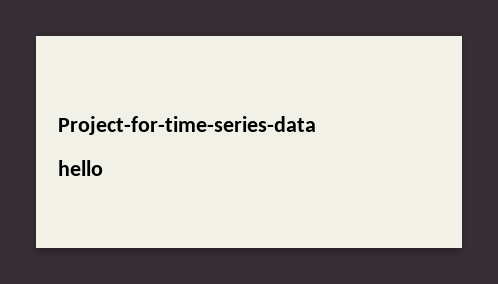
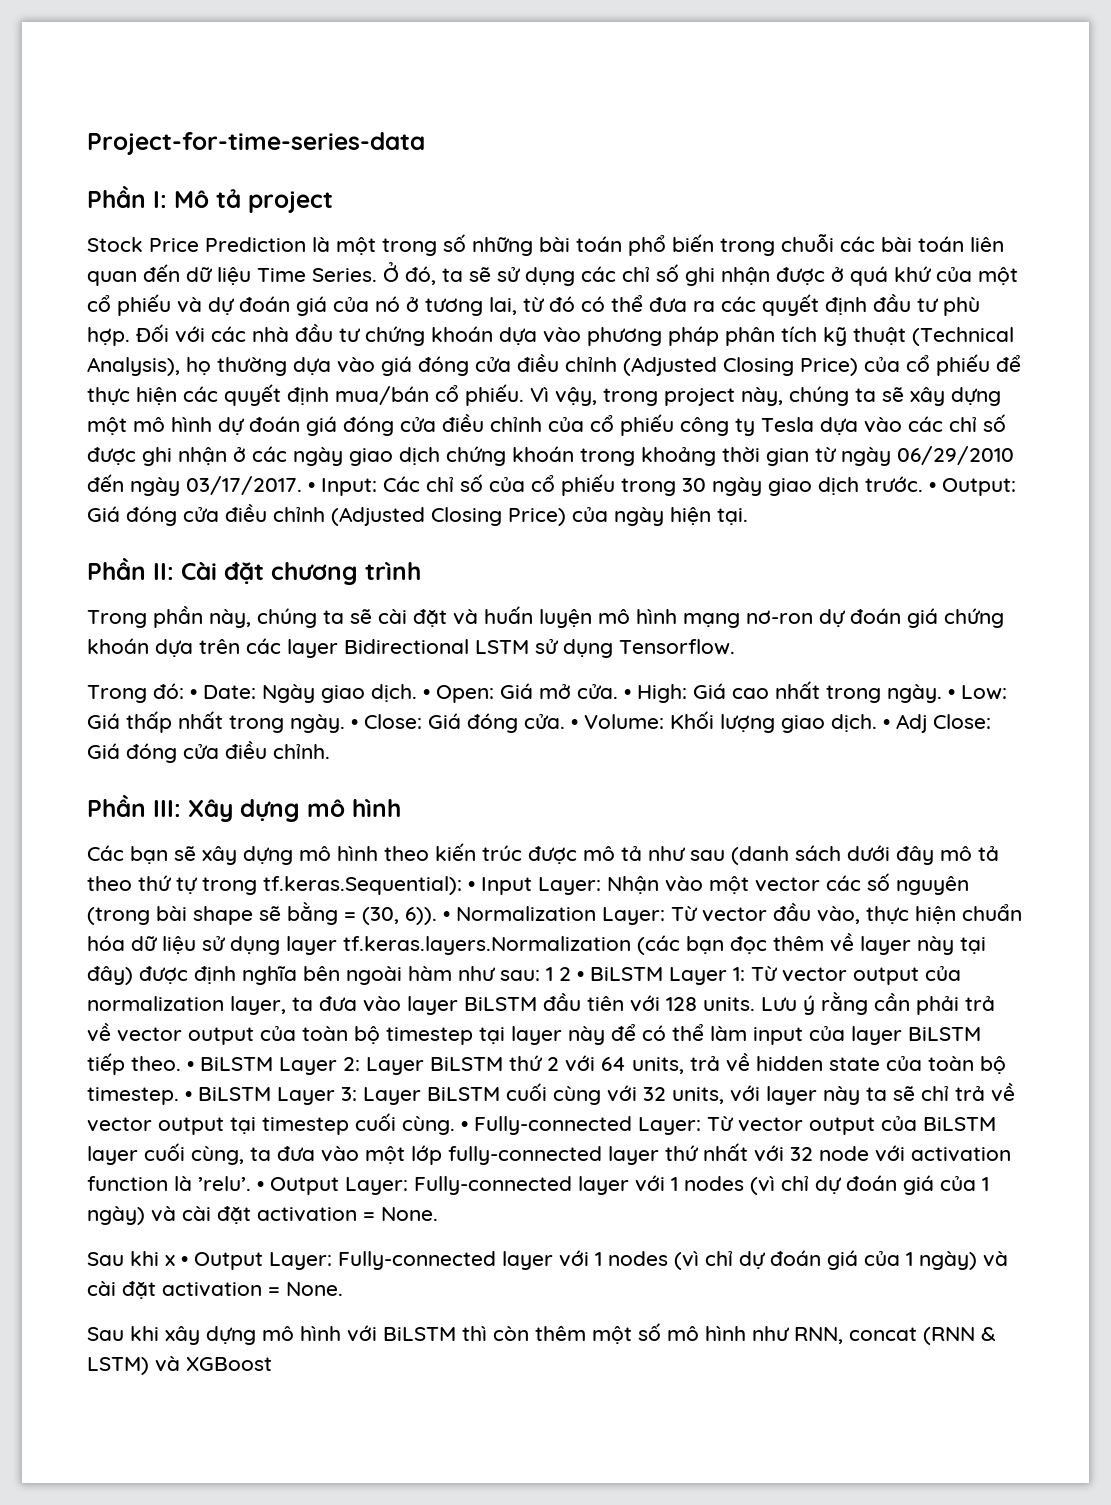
- hello
+ Phần I: Mô tả project
+ Stock Price Prediction là một trong số những bài toán phổ biến trong chuỗi các bài toán liên quan đến dữ liệu Time Series. Ở đó, ta sẽ sử dụng các chỉ số ghi nhận được ở quá khứ của một cổ phiếu và dự đoán giá của nó ở tương lai, từ đó có thể đưa ra các quyết định đầu tư phù hợp. Đối với các nhà đầu tư chứng khoán dựa vào phương pháp phân tích kỹ thuật (Technical Analysis), họ thường dựa vào giá đóng cửa điều chỉnh (Adjusted Closing Price) của cổ phiếu để thực hiện các quyết định mua/bán cổ phiếu. Vì vậy, trong project này, chúng ta sẽ xây dựng một mô hình dự đoán giá đóng cửa điều chỉnh của cổ phiếu công ty Tesla dựa vào các chỉ số được ghi nhận ở các ngày giao dịch chứng khoán trong khoảng thời gian từ ngày 06/29/2010 đến ngày 03/17/2017. • Input: Các chỉ số của cổ phiếu trong 30 ngày giao dịch trước. • Output: Giá đóng cửa điều chỉnh (Adjusted Closing Price) của ngày hiện tại.
+ Phần II: Cài đặt chương trình
+ Trong phần này, chúng ta sẽ cài đặt và huấn luyện mô hình mạng nơ-ron dự đoán giá chứng khoán dựa trên các layer Bidirectional LSTM sử dụng Tensorflow.
+ Trong đó: • Date: Ngày giao dịch. • Open: Giá mở cửa. • High: Giá cao nhất trong ngày. • Low: Giá thấp nhất trong ngày. • Close: Giá đóng cửa. • Volume: Khối lượng giao dịch. • Adj Close: Giá đóng cửa điều chỉnh.
+ Phần III: Xây dựng mô hình
+ Các bạn sẽ xây dựng mô hình theo kiến trúc được mô tả như sau (danh sách dưới đây mô tả theo thứ tự trong tf.keras.Sequential): • Input Layer: Nhận vào một vector các số nguyên (trong bài shape sẽ bằng = (30, 6)). • Normalization Layer: Từ vector đầu vào, thực hiện chuẩn hóa dữ liệu sử dụng layer tf.keras.layers.Normalization (các bạn đọc thêm về layer này tại đây) được định nghĩa bên ngoài hàm như sau: 1 2 • BiLSTM Layer 1: Từ vector output của normalization layer, ta đưa vào layer BiLSTM đầu tiên với 128 units. Lưu ý rằng cần phải trả về vector output của toàn bộ timestep tại layer này để có thể làm input của layer BiLSTM tiếp theo. • BiLSTM Layer 2: Layer BiLSTM thứ 2 với 64 units, trả về hidden state của toàn bộ timestep. • BiLSTM Layer 3: Layer BiLSTM cuối cùng với 32 units, với layer này ta sẽ chỉ trả về vector output tại timestep cuối cùng. • Fully-connected Layer: Từ vector output của BiLSTM layer cuối cùng, ta đưa vào một lớp fully-connected layer thứ nhất với 32 node với activation function là ’relu’. • Output Layer: Fully-connected layer với 1 nodes (vì chỉ dự đoán giá của 1 ngày) và cài đặt activation = None.
+ Sau khi x • Output Layer: Fully-connected layer với 1 nodes (vì chỉ dự đoán giá của 1 ngày) và cài đặt activation = None.
+ Sau khi xây dựng mô hình với BiLSTM thì còn thêm một số mô hình như RNN, concat (RNN & LSTM) và XGBoost

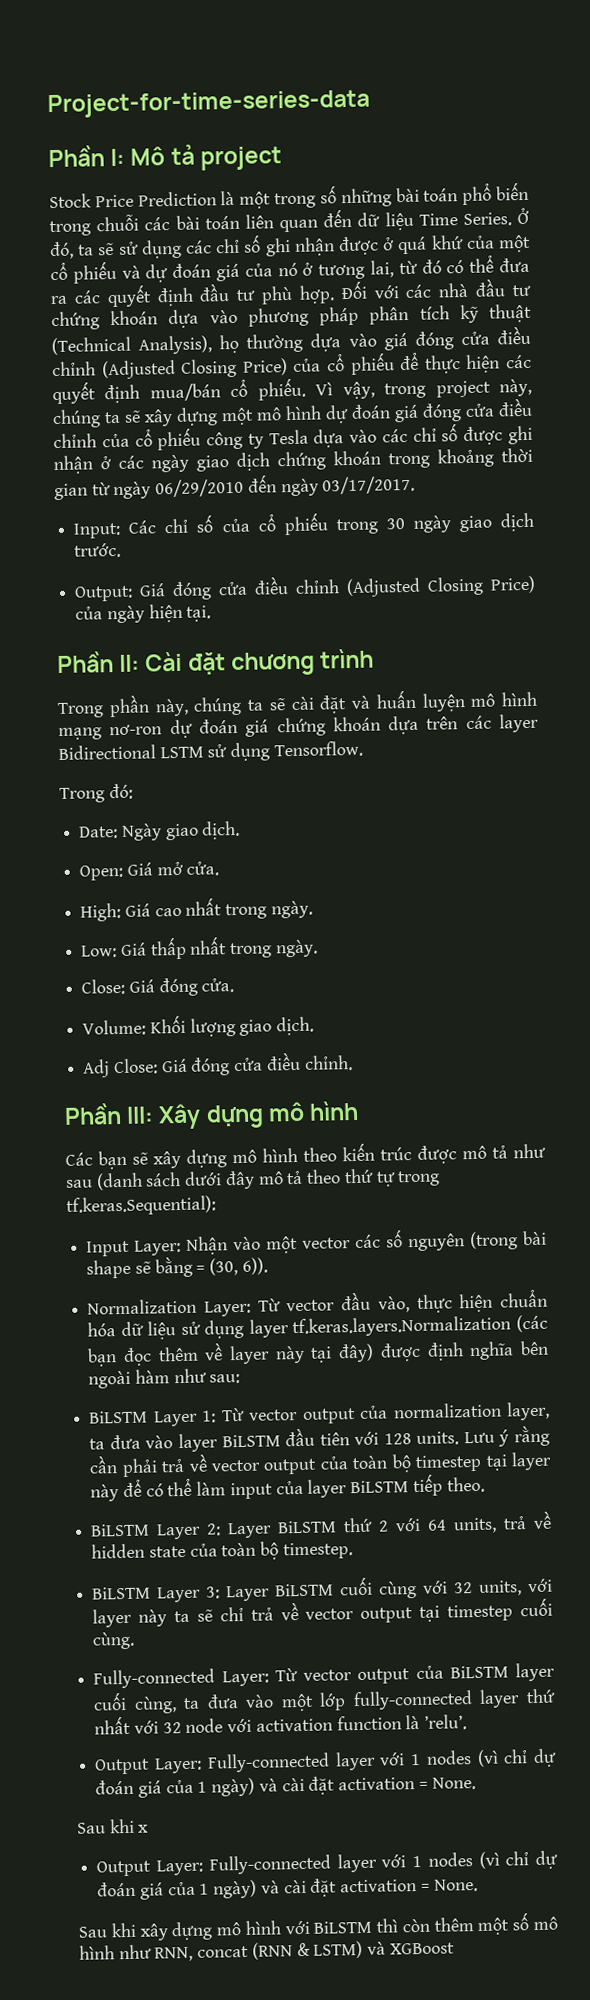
- Vì vậy, trong project này, chúng ta sẽ xây dựng một mô hình dự đoán giá đóng cửa điều chỉnh của cổ phiếu công ty Tesla dựa vào các chỉ số được ghi nhận ở các ngày giao dịch chứng khoán trong khoảng thời gian từ ngày 06/29/2010 đến ngày 03/17/2017. • Input:
+ Vì vậy, trong project này, chúng ta sẽ xây dựng một mô hình dự đoán giá đóng cửa điều chỉnh của cổ phiếu công ty Tesla dựa vào các chỉ số được ghi nhận ở các ngày giao dịch chứng khoán trong khoảng thời gian từ ngày 06/29/2010 đến ngày 03/17/2017.
+ Input:
- Các chỉ số của cổ phiếu trong 30 ngày giao dịch trước. • Output:
+ Các chỉ số của cổ phiếu trong 30 ngày giao dịch trước.
+ Output:
- Trong đó: • Date: Ngày giao dịch. • Open: Giá mở cửa. • High: Giá cao nhất trong ngày. • Low: Giá thấp nhất trong ngày. • Close: Giá đóng cửa. • Volume: Khối lượng giao dịch. • Adj Close: Giá đóng cửa điều chỉnh.
+ Trong đó:
+ Date: Ngày giao dịch.
+ Open: Giá mở cửa.
+ High: Giá cao nhất trong ngày.
+ Low: Giá thấp nhất trong ngày.
+ Close: Giá đóng cửa.
+ Volume: Khối lượng giao dịch.
+ Adj Close: Giá đóng cửa điều chỉnh.
- Các bạn sẽ xây dựng mô hình theo kiến trúc được mô tả như sau (danh sách dưới đây mô tả theo thứ tự trong tf.keras.Sequential): • Input Layer:
+ Các bạn sẽ xây dựng mô hình theo kiến trúc được mô tả như sau (danh sách dưới đây mô tả theo thứ tự trong tf.keras.Sequential):
+ Input Layer:
- Nhận vào một vector các số nguyên (trong bài shape sẽ bằng = (30, 6)). • Normalization Layer:
+ Nhận vào một vector các số nguyên (trong bài shape sẽ bằng = (30, 6)).
+ Normalization Layer:
- Từ vector đầu vào, thực hiện chuẩn hóa dữ liệu sử dụng layer tf.keras.layers.Normalization (các bạn đọc thêm về layer này tại đây) được định nghĩa bên ngoài hàm như sau: 1 2 • BiLSTM Layer 1:
+ Từ vector đầu vào, thực hiện chuẩn hóa dữ liệu sử dụng layer tf.keras.layers.Normalization (các bạn đọc thêm về layer này tại đây) được định nghĩa bên ngoài hàm như sau:
+ BiLSTM Layer 1:
- Lưu ý rằng cần phải trả về vector output của toàn bộ timestep tại layer này để có thể làm input của layer BiLSTM tiếp theo. • BiLSTM Layer 2:
+ Lưu ý rằng cần phải trả về vector output của toàn bộ timestep tại layer này để có thể làm input của layer BiLSTM tiếp theo.
+ BiLSTM Layer 2:
- Layer BiLSTM thứ 2 với 64 units, trả về hidden state của toàn bộ timestep. • BiLSTM Layer 3:
+ Layer BiLSTM thứ 2 với 64 units, trả về hidden state của toàn bộ timestep.
+ BiLSTM Layer 3:
- Layer BiLSTM cuối cùng với 32 units, với layer này ta sẽ chỉ trả về vector output tại timestep cuối cùng. • Fully-connected Layer:
+ Layer BiLSTM cuối cùng với 32 units, với layer này ta sẽ chỉ trả về vector output tại timestep cuối cùng.
+ Fully-connected Layer:
- Từ vector output của BiLSTM layer cuối cùng, ta đưa vào một lớp fully-connected layer thứ nhất với 32 node với activation function là ’relu’. • Output Layer:
+ Từ vector output của BiLSTM layer cuối cùng, ta đưa vào một lớp fully-connected layer thứ nhất với 32 node với activation function là ’relu’.
+ Output Layer:
- Sau khi x • Output Layer: Fully-connected layer với 1 nodes (vì chỉ dự đoán giá của 1 ngày) và cài đặt activation = None.
+ Sau khi x
+ Output Layer: Fully-connected layer với 1 nodes (vì chỉ dự đoán giá của 1 ngày) và cài đặt activation = None.

